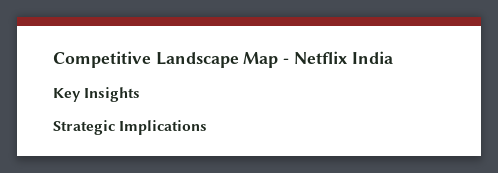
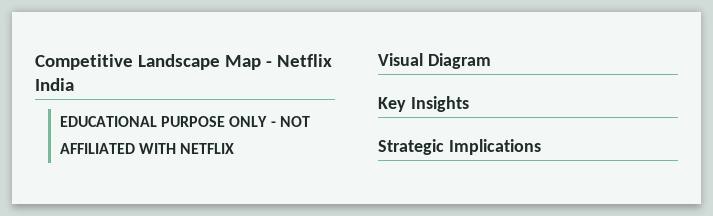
+ EDUCATIONAL PURPOSE ONLY - NOT AFFILIATED WITH NETFLIX
+ Visual Diagram

